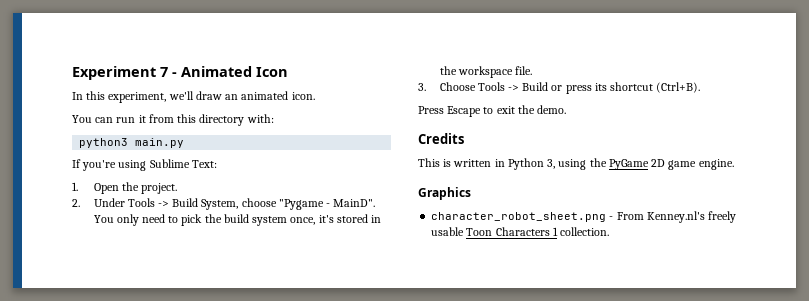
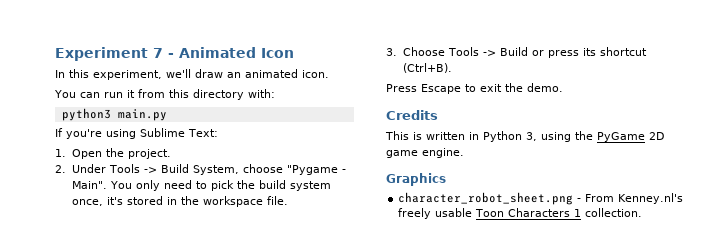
- 2. Under Tools -> Build System, choose "Pygame - MainD".
+ 2. Under Tools -> Build System, choose "Pygame - Main".

